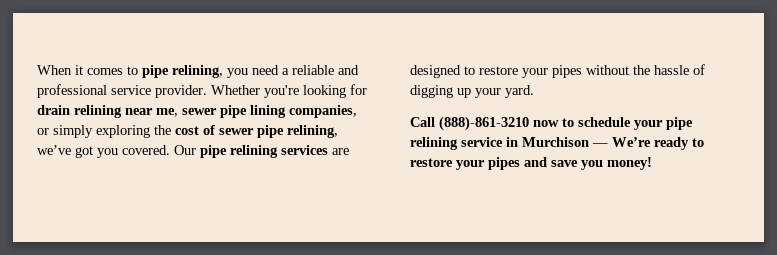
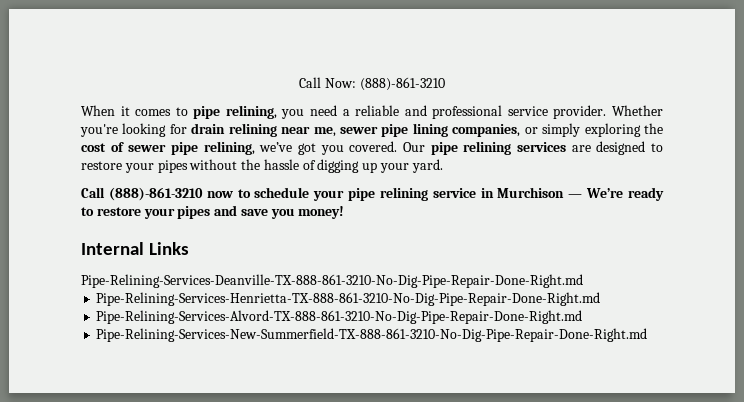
+ Call Now: (888)-861-3210
+ Internal Links
+ Pipe-Relining-Services-Deanville-TX-888-861-3210-No-Dig-Pipe-Repair-Done-Right.md
+ Pipe-Relining-Services-Henrietta-TX-888-861-3210-No-Dig-Pipe-Repair-Done-Right.md
+ Pipe-Relining-Services-Alvord-TX-888-861-3210-No-Dig-Pipe-Repair-Done-Right.md
+ Pipe-Relining-Services-New-Summerfield-TX-888-861-3210-No-Dig-Pipe-Repair-Done-Right.md

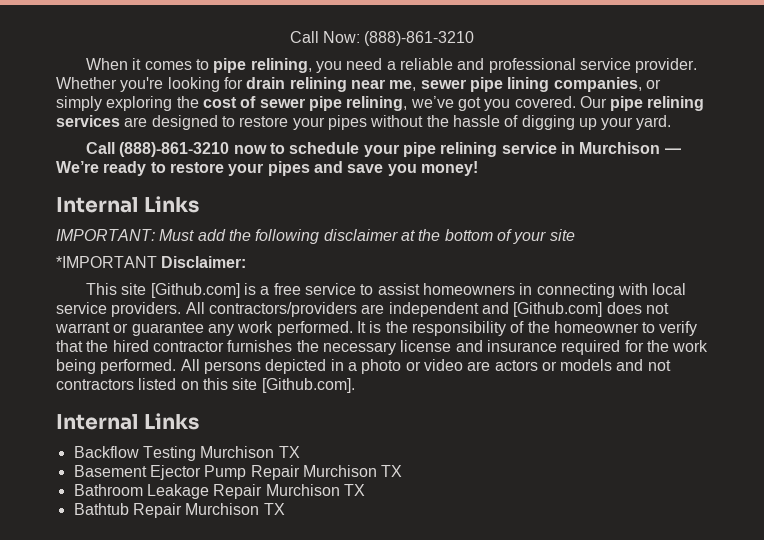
- Pipe-Relining-Services-Deanville-TX-888-861-3210-No-Dig-Pipe-Repair-Done-Right.md
- Pipe-Relining-Services-Henrietta-TX-888-861-3210-No-Dig-Pipe-Repair-Done-Right.md
- Pipe-Relining-Services-Alvord-TX-888-861-3210-No-Dig-Pipe-Repair-Done-Right.md
- Pipe-Relining-Services-New-Summerfield-TX-888-861-3210-No-Dig-Pipe-Repair-Done-Right.md
+ IMPORTANT: Must add the following disclaimer at the bottom of your site
+ *IMPORTANT Disclaimer:
+ This site [Github.com] is a free service to assist homeowners in connecting with local service providers. All contractors/providers are independent and [Github.com] does not warrant or guarantee any work performed. It is the responsibility of the homeowner to verify that the hired contractor furnishes the necessary license and insurance required for the work being performed. All persons depicted in a photo or video are actors or models and not contractors listed on this site [Github.com].
+ Internal Links
+ Backflow Testing Murchison TX
+ Basement Ejector Pump Repair Murchison TX
+ Bathroom Leakage Repair Murchison TX
+ Bathtub Repair Murchison TX

